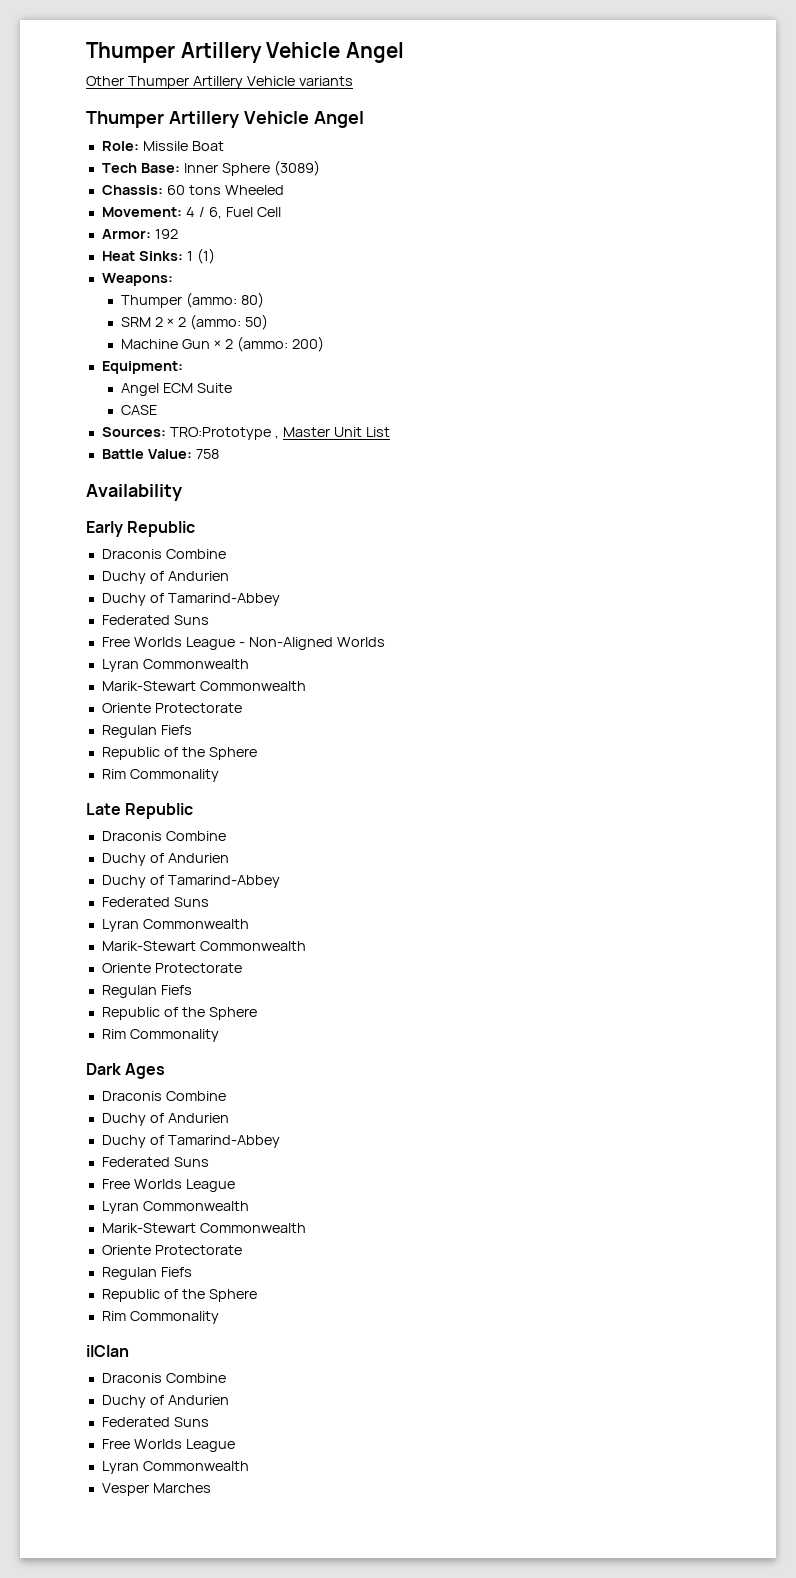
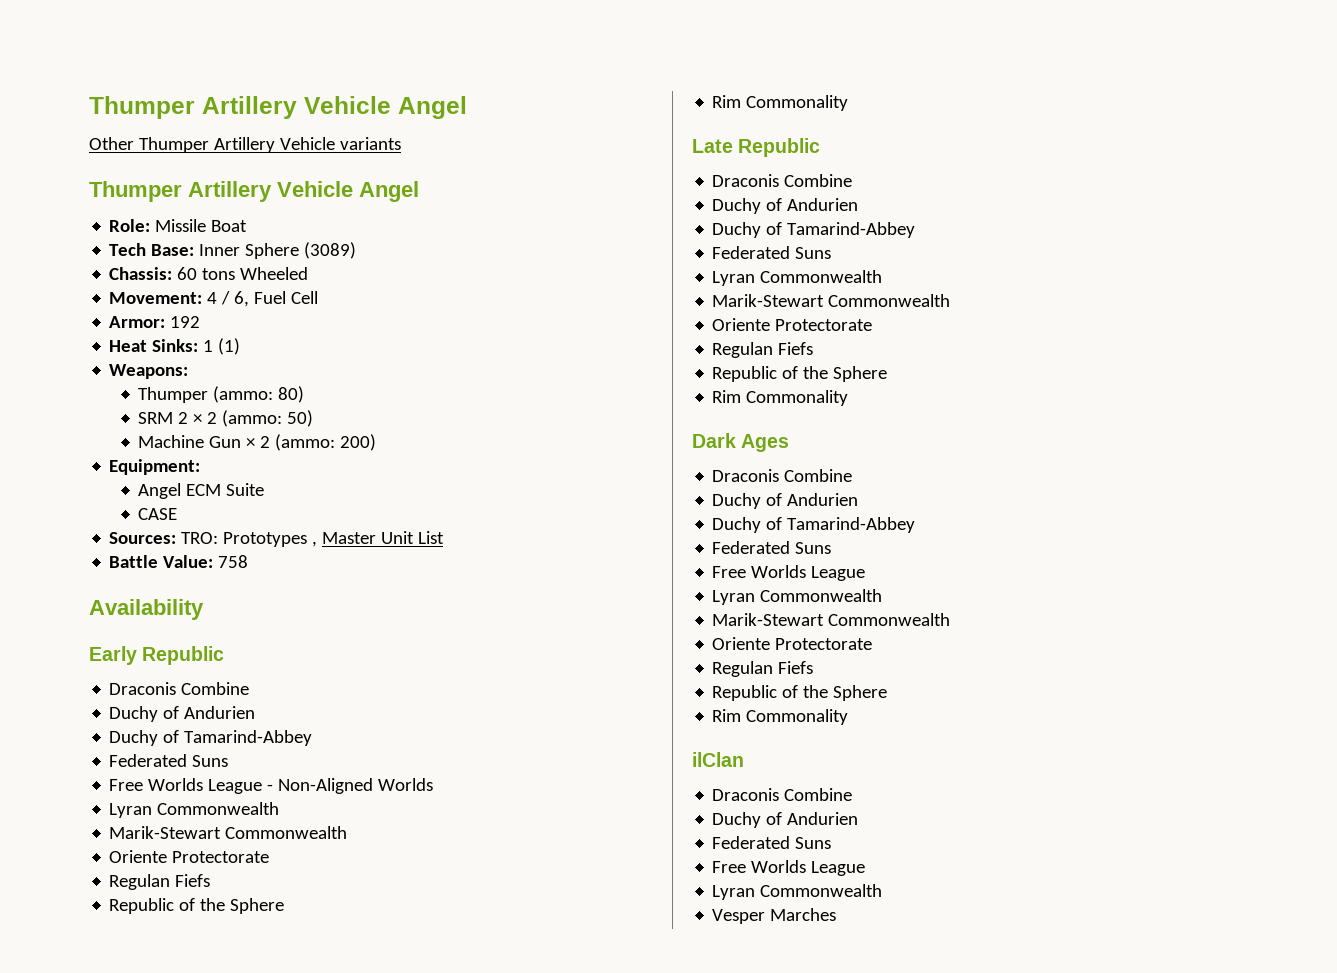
- Sources: TRO:Prototype , Master Unit List
+ Sources: TRO: Prototypes , Master Unit List

